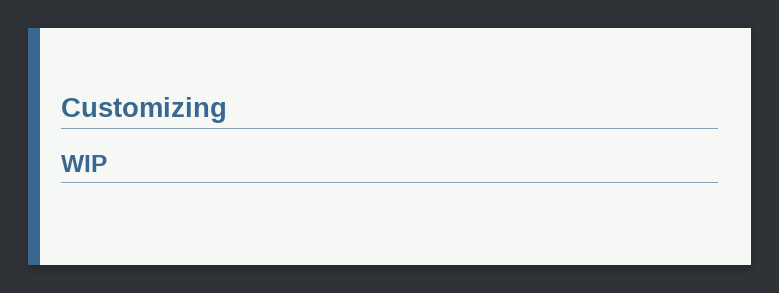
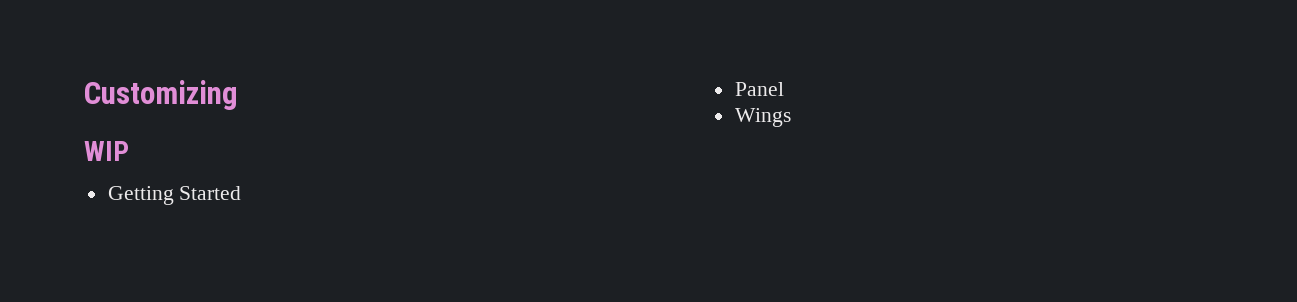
+ Getting Started
+ Panel
+ Wings

